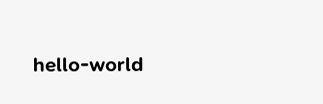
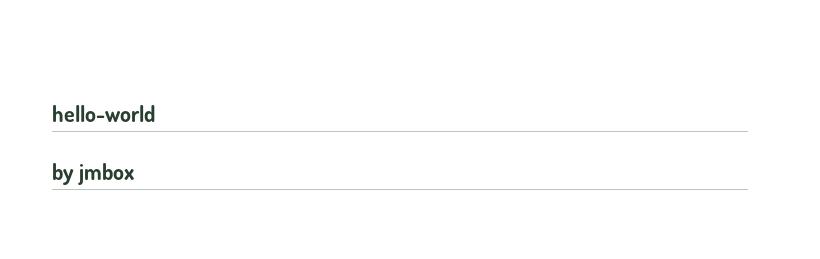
+ by jmbox

